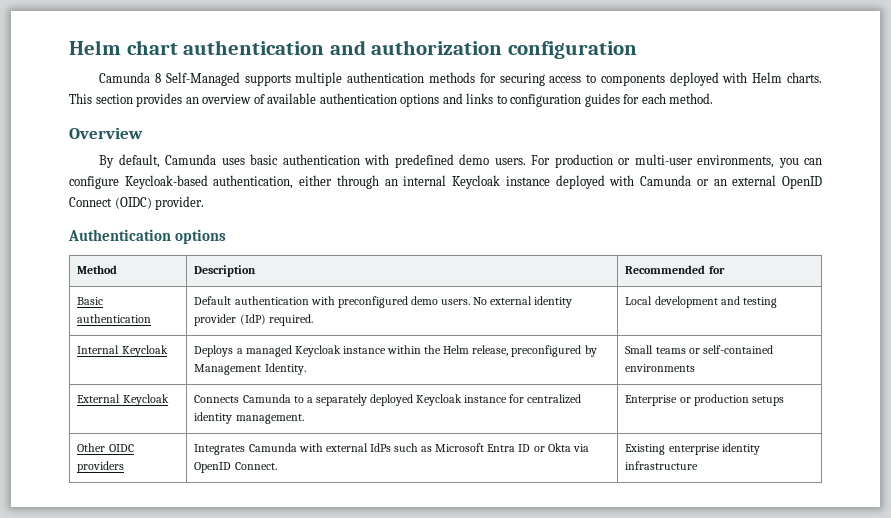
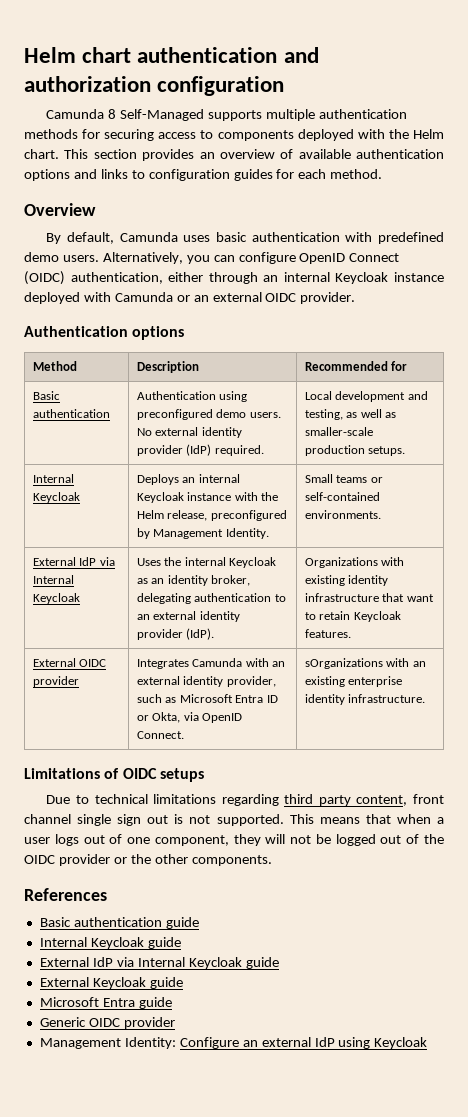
- Camunda 8 Self-Managed supports multiple authentication methods for securing access to components deployed with Helm charts.
+ Camunda 8 Self-Managed supports multiple authentication methods for securing access to components deployed with the Helm chart.
- For production or multi-user environments, you can configure Keycloak-based authentication, either through an internal Keycloak instance deployed with Camunda or an external OpenID Connect (OIDC) provider.
+ Alternatively, you can configure OpenID Connect (OIDC) authentication, either through an internal Keycloak instance deployed with Camunda or an external OIDC provider.
- Basic authentication | Default authentication with preconfigured demo users. No external identity provider (IdP) required. | Local development and testing
+ Basic authentication | Authentication using preconfigured demo users. No external identity provider (IdP) required. | Local development and testing, as well as smaller-scale production setups.
- Internal Keycloak | Deploys a managed Keycloak instance within the Helm release, preconfigured by Management Identity. | Small teams or self-contained environments
- External Keycloak | Connects Camunda to a separately deployed Keycloak instance for centralized identity management. | Enterprise or production setups
- Other OIDC providers | Integrates Camunda with external IdPs such as Microsoft Entra ID or Okta via OpenID Connect. | Existing enterprise identity infrastructure
+ Internal Keycloak | Deploys an internal Keycloak instance with the Helm release, preconfigured by Management Identity. | Small teams or self-contained environments.
+ External IdP via Internal Keycloak | Uses the internal Keycloak as an identity broker, delegating authentication to an external identity provider (IdP). | Organizations with existing identity infrastructure that want to retain Keycloak features.
+ External OIDC provider | Integrates Camunda with an external identity provider, such as Microsoft Entra ID or Okta, via OpenID Connect. | sOrganizations with an existing enterprise identity infrastructure.
+ Limitations of OIDC setups
+ Due to technical limitations regarding third party content, front channel single sign out is not supported. This means that when a user logs out of one component, they will not be logged out of the OIDC provider or the other components.
+ References
+ Basic authentication guide
+ Internal Keycloak guide
+ External IdP via Internal Keycloak guide
+ External Keycloak guide
+ Microsoft Entra guide
+ Generic OIDC provider
+ Management Identity: Configure an external IdP using Keycloak

